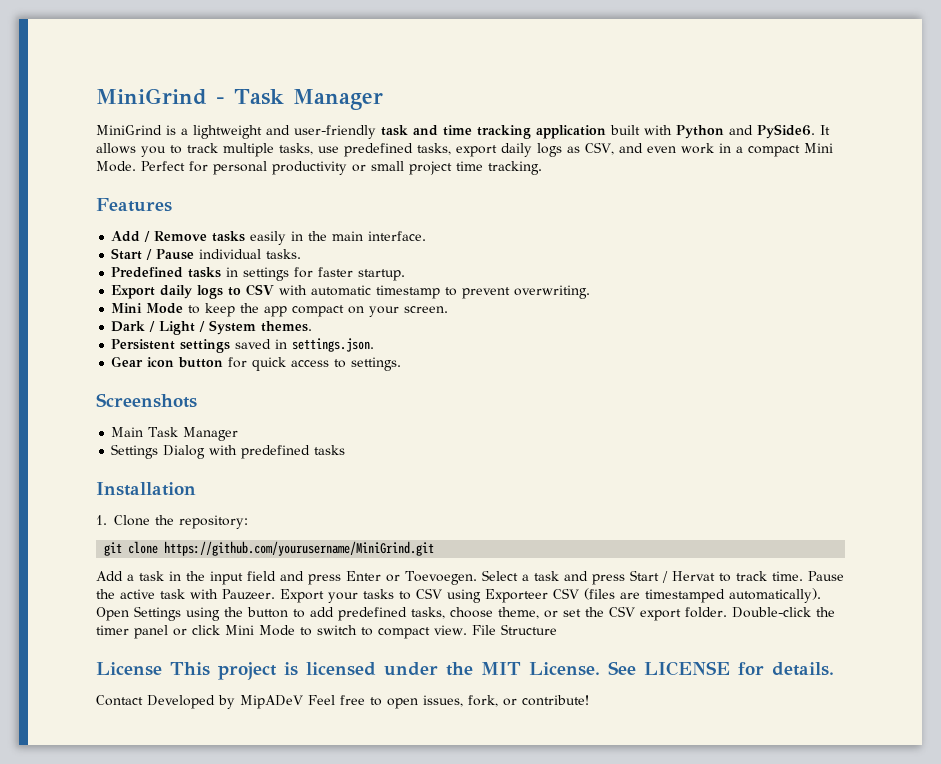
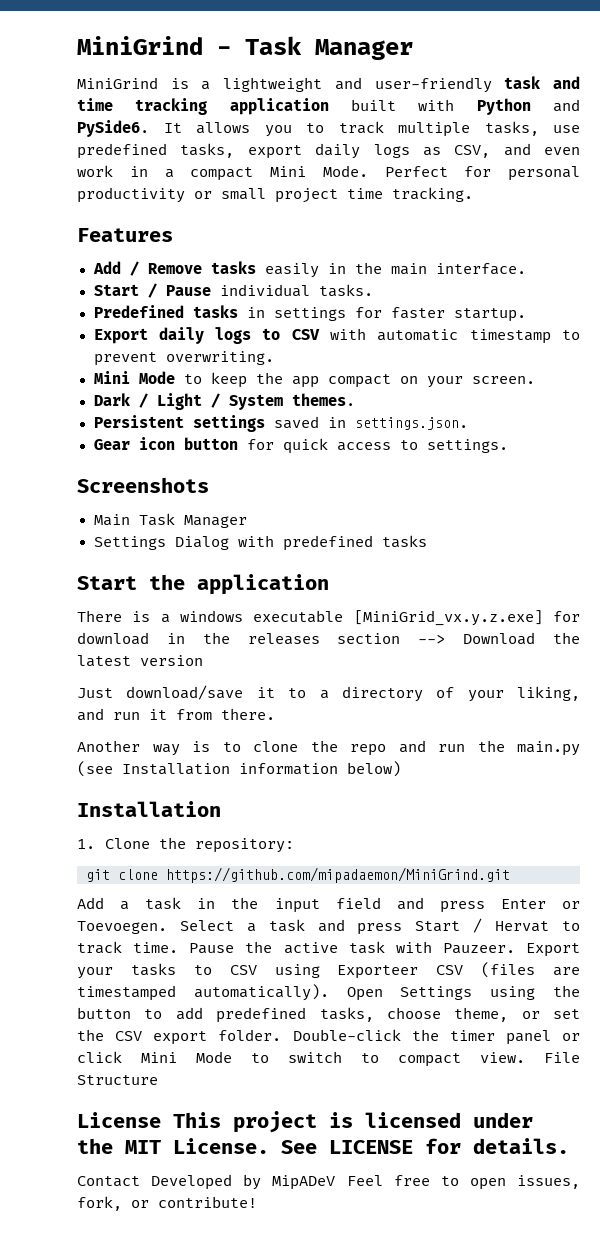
+ Start the application
+ There is a windows executable [MiniGrid_vx.y.z.exe] for download in the releases section --> Download the latest version
+ Just download/save it to a directory of your liking, and run it from there.
+ Another way is to clone the repo and run the main.py (see Installation information below)
- git clone https://github.com/yourusername/MiniGrind.git
+ git clone https://github.com/mipadaemon/MiniGrind.git

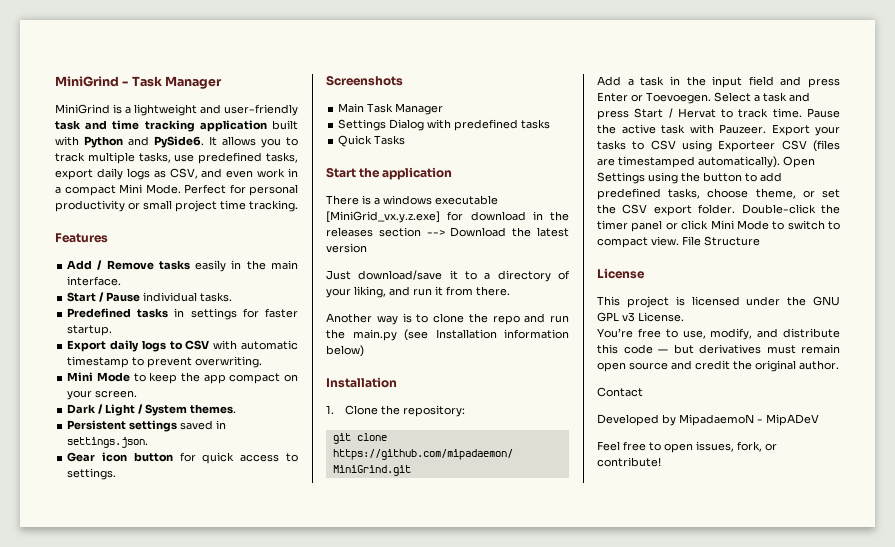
+ Quick Tasks
- License This project is licensed under the MIT License. See LICENSE for details.
+ License
+ This project is licensed under the GNU GPL v3 License.
+ You’re free to use, modify, and distribute this code — but derivatives must remain open source and credit the original author.
- Contact Developed by MipADeV Feel free to open issues, fork, or contribute!
+ Contact
+ Developed by MipadaemoN - MipADeV
+ Feel free to open issues, fork, or contribute!

